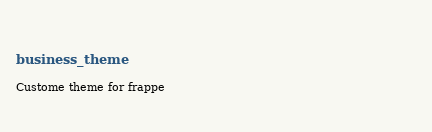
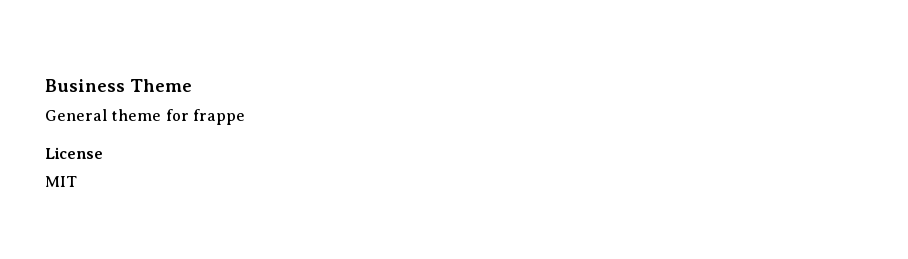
- business_theme
- Custome theme for frappe
+ Business Theme
+ General theme for frappe
+ License
+ MIT

